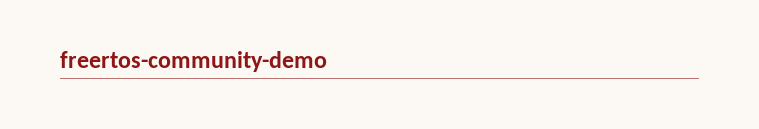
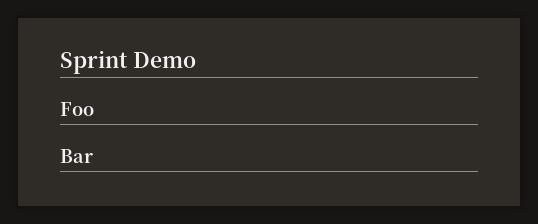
- freertos-community-demo
+ Sprint Demo
+ Foo
+ Bar

